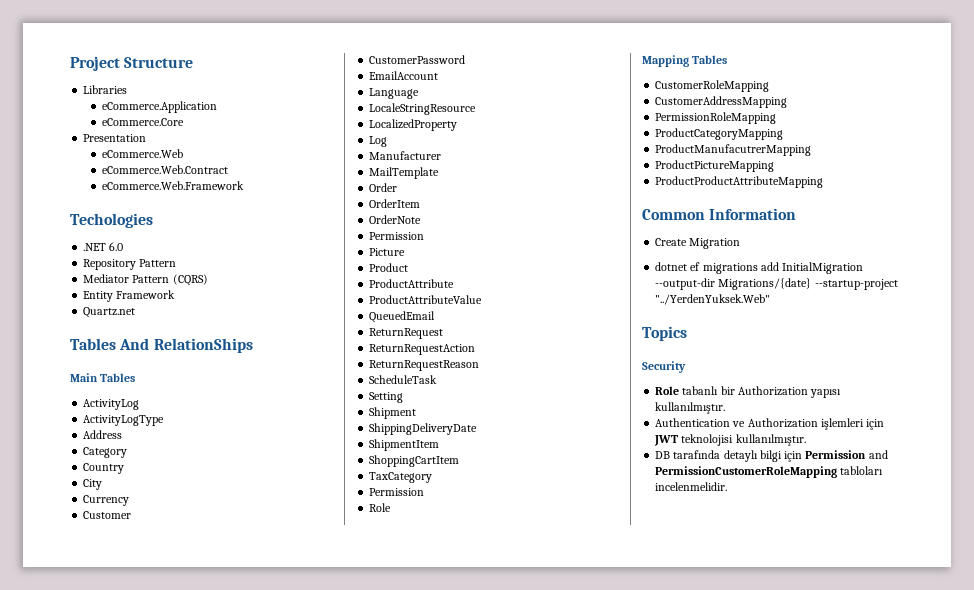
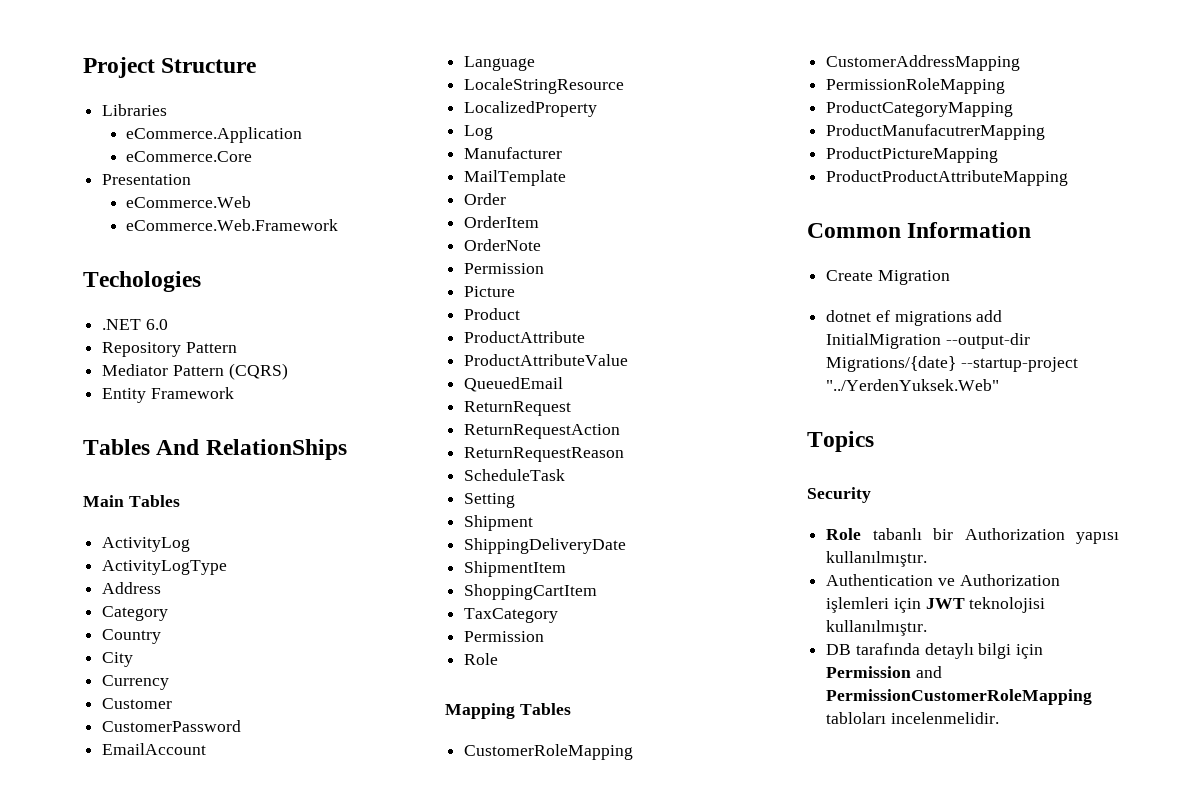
- eCommerce.Web.Contract
- Quartz.net

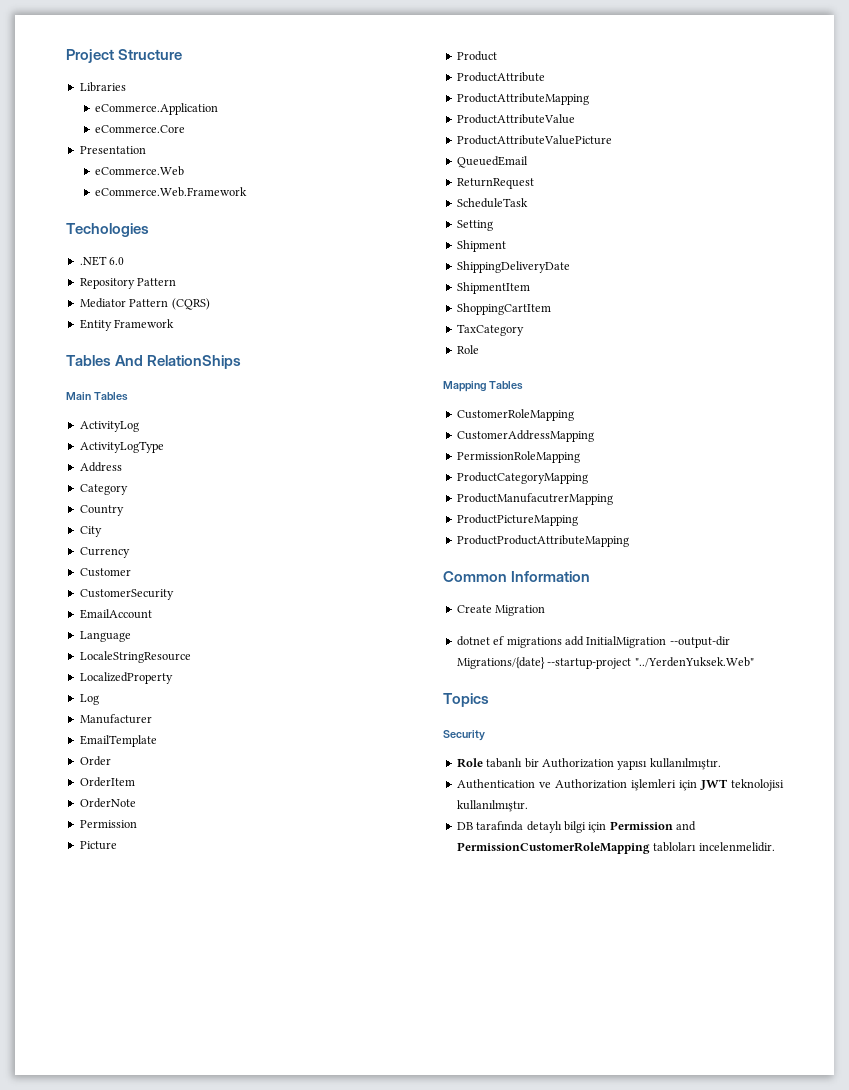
- CustomerPassword
+ CustomerSecurity
- MailTemplate
+ EmailTemplate
+ ProductAttributeMapping
+ ProductAttributeValuePicture
- ReturnRequestAction
- ReturnRequestReason
  TaxCategory
- Permission

